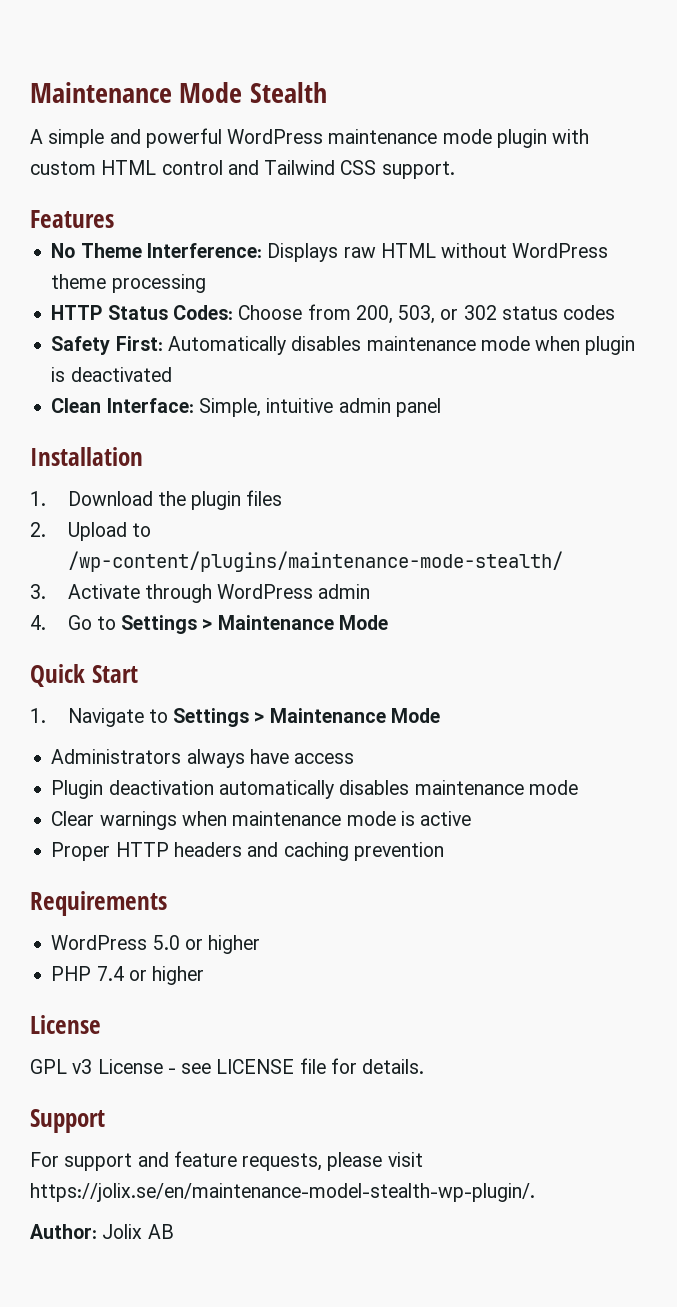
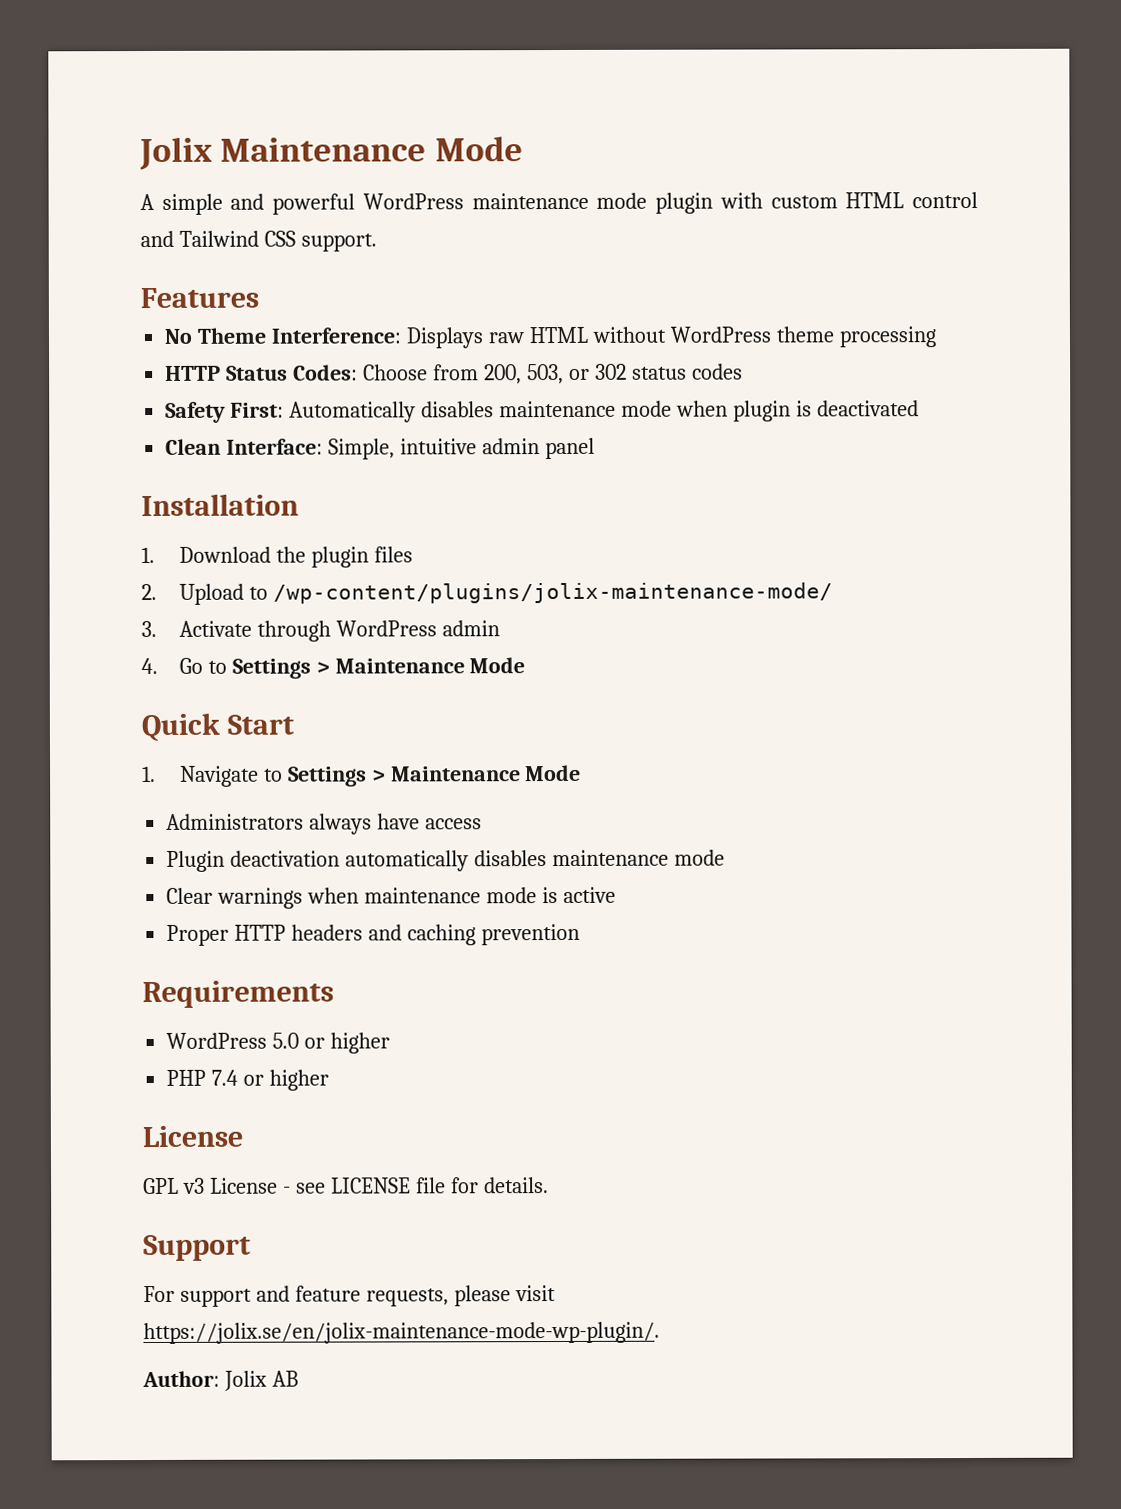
- Maintenance Mode Stealth
+ Jolix Maintenance Mode
- 2. Upload to /wp-content/plugins/maintenance-mode-stealth/
+ 2. Upload to /wp-content/plugins/jolix-maintenance-mode/
- For support and feature requests, please visit https://jolix.se/en/maintenance-model-stealth-wp-plugin/.
+ For support and feature requests, please visit https://jolix.se/en/jolix-maintenance-mode-wp-plugin/.

